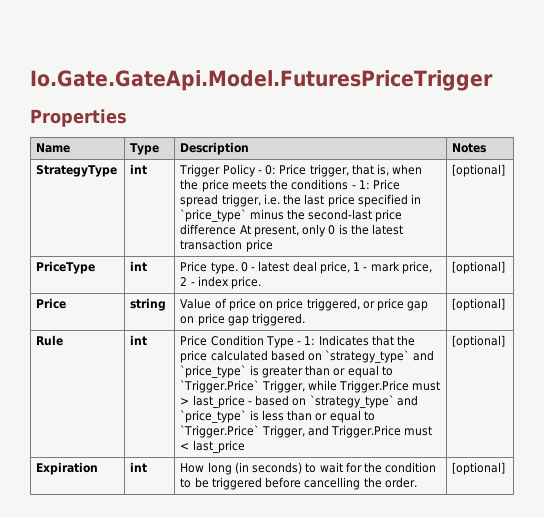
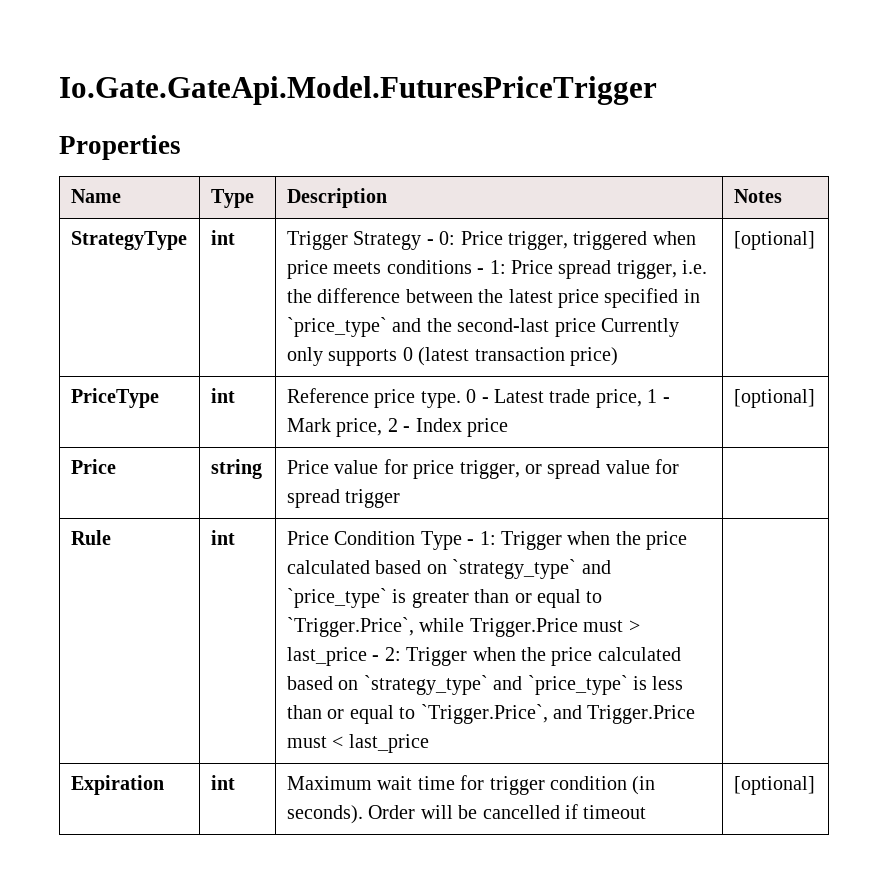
- Trigger Policy - 0: Price trigger, that is, when the price meets the conditions - 1: Price spread trigger, i.e. the last price specified in `price_type` minus the second-last price difference At present, only 0 is the latest transaction price
+ Trigger Strategy - 0: Price trigger, triggered when price meets conditions - 1: Price spread trigger, i.e. the difference between the latest price specified in `price_type` and the second-last price Currently only supports 0 (latest transaction price)
- PriceType | int | Price type. 0 - latest deal price, 1 - mark price, 2 - index price. | [optional]
+ PriceType | int | Reference price type. 0 - Latest trade price, 1 - Mark price, 2 - Index price | [optional]
- Price | string | Value of price on price triggered, or price gap on price gap triggered. | [optional]
+ Price | string | Price value for price trigger, or spread value for spread trigger |
- Price Condition Type - 1: Indicates that the price calculated based on `strategy_type` and `price_type` is greater than or equal to `Trigger.Price` Trigger, while Trigger.Price must > last_price - based on `strategy_type` and `price_type` is less than or equal to `Trigger.Price` Trigger, and Trigger.Price must < last_price | [optional]
+ Price Condition Type - 1: Trigger when the price calculated based on `strategy_type` and `price_type` is greater than or equal to `Trigger.Price`, while Trigger.Price must > last_price - 2: Trigger when the price calculated based on `strategy_type` and `price_type` is less than or equal to `Trigger.Price`, and Trigger.Price must < last_price
- Expiration | int | How long (in seconds) to wait for the condition to be triggered before cancelling the order. | [optional]
+ Expiration | int | Maximum wait time for trigger condition (in seconds). Order will be cancelled if timeout | [optional]

